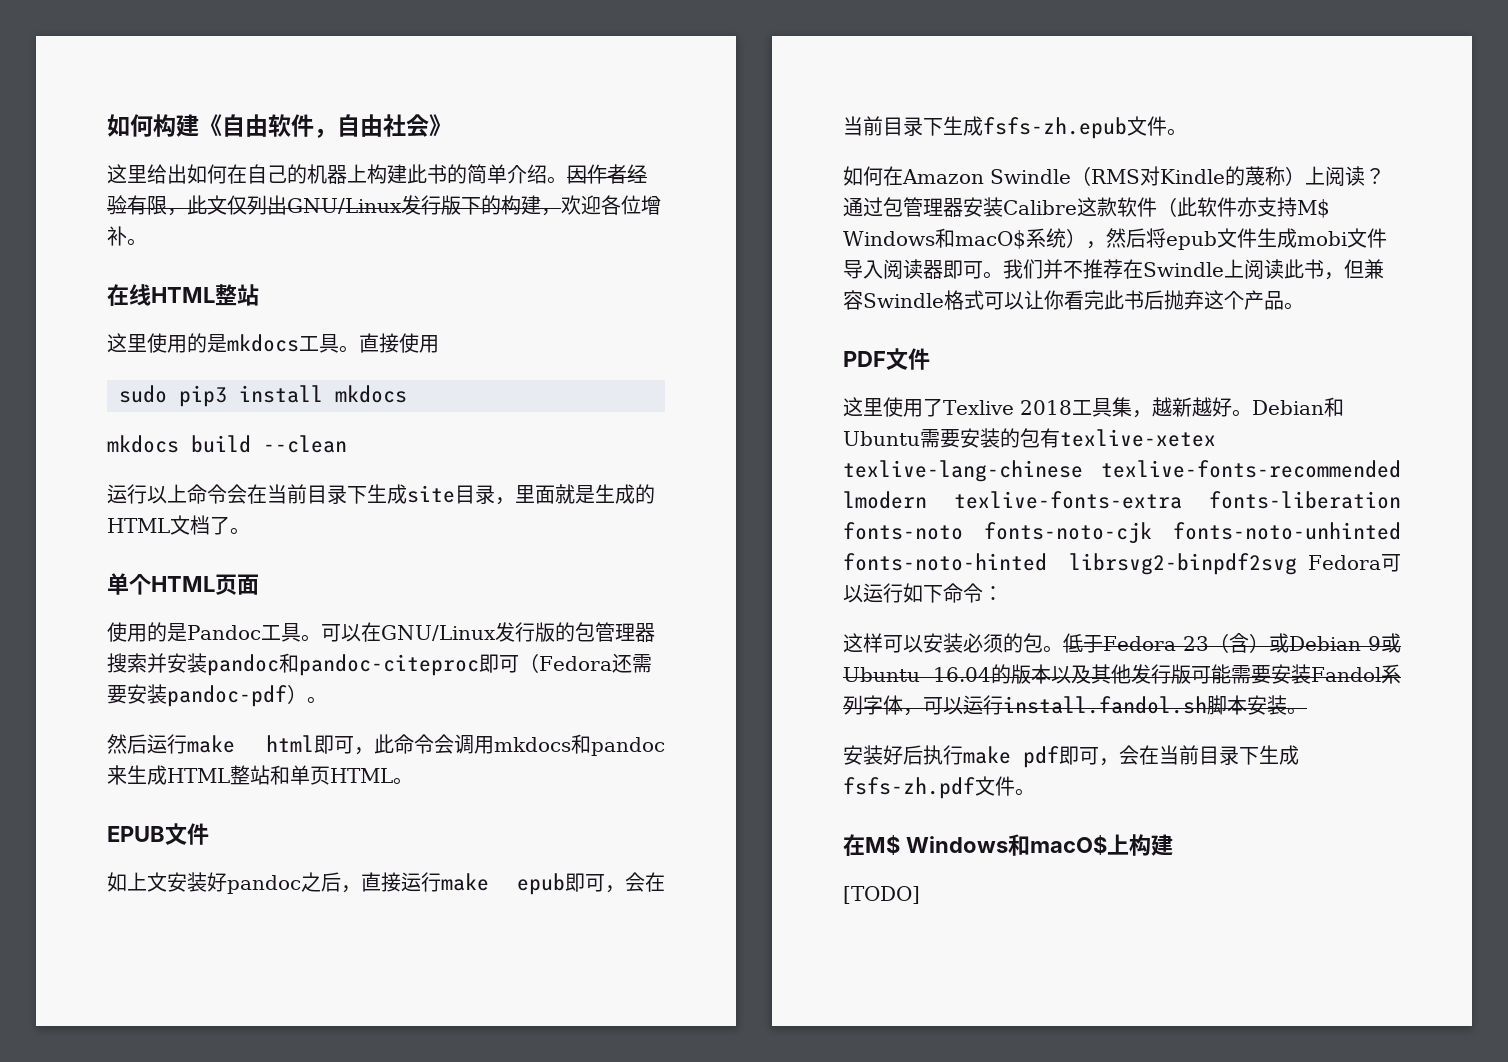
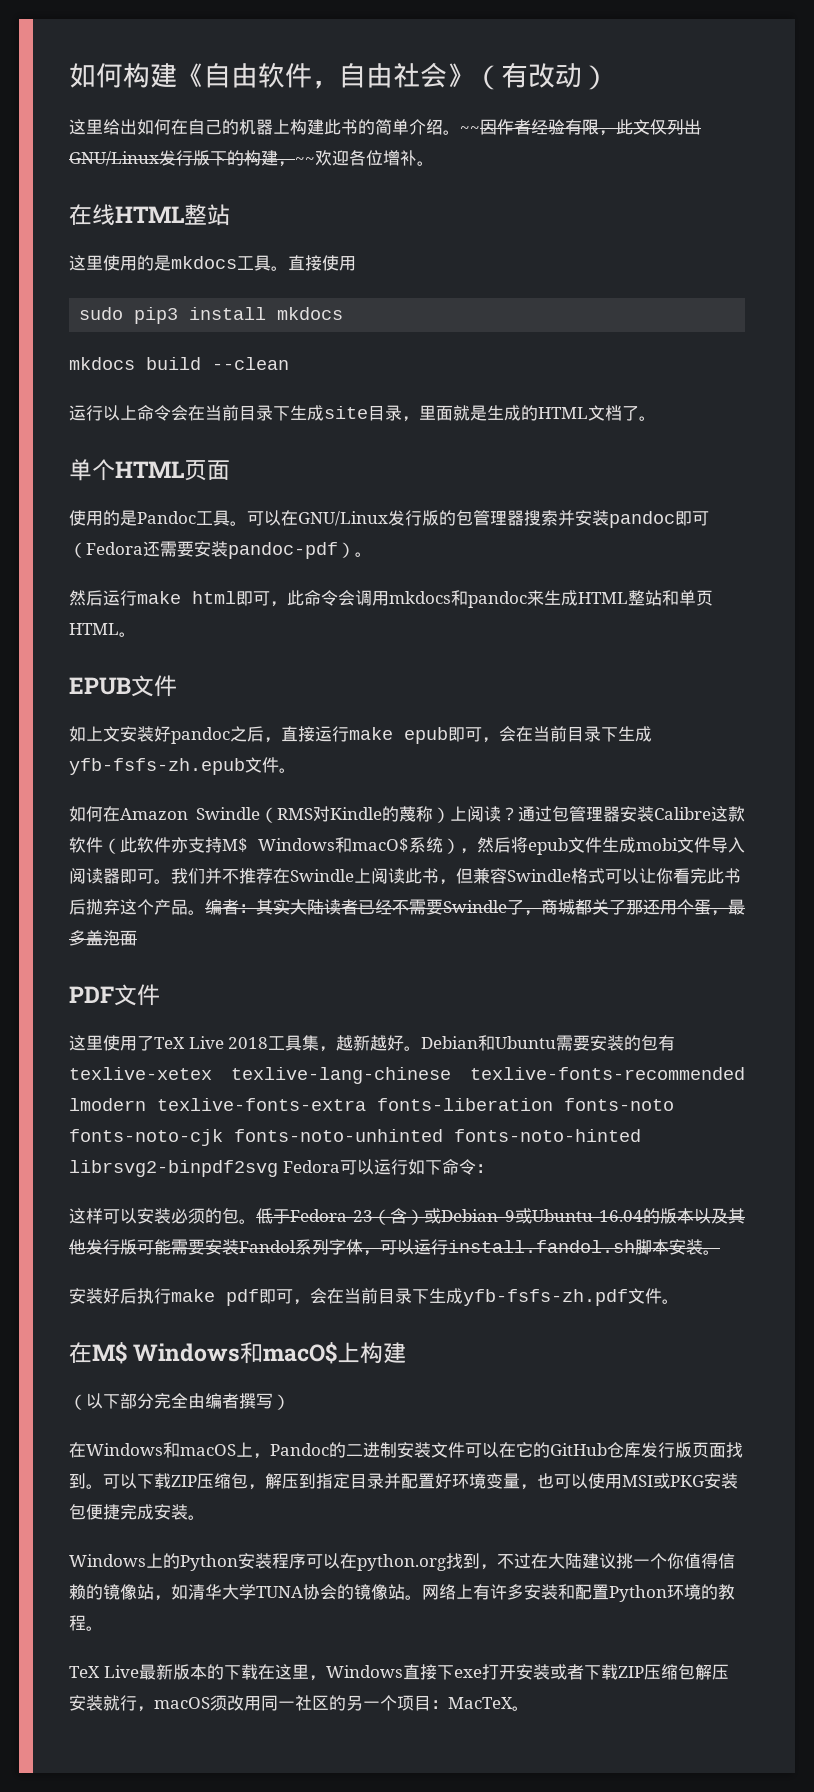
- 如何构建《自由软件，自由社会》
+ 如何构建《自由软件，自由社会》（有改动）
- 因作者经验有限，此文仅列出GNU/Linux发行版下的构建，欢迎各位增补。
+ ~~因作者经验有限，此文仅列出GNU/Linux发行版下的构建，~~欢迎各位增补。
- 可以在GNU/Linux发行版的包管理器搜索并安装pandoc和pandoc-citeproc即可（Fedora还需要安装pandoc-pdf）。
+ 可以在GNU/Linux发行版的包管理器搜索并安装pandoc即可（Fedora还需要安装pandoc-pdf）。
- 如上文安装好pandoc之后，直接运行make epub即可，会在当前目录下生成fsfs-zh.epub文件。
+ 如上文安装好pandoc之后，直接运行make epub即可，会在当前目录下生成yfb-fsfs-zh.epub文件。
+ 编者：其实大陆读者已经不需要Swindle了，商城都关了那还用个蛋，最多盖泡面
- 这里使用了Texlive 2018工具集，越新越好。
+ 这里使用了TeX Live 2018工具集，越新越好。
- 安装好后执行make pdf即可，会在当前目录下生成fsfs-zh.pdf文件。
+ 安装好后执行make pdf即可，会在当前目录下生成yfb-fsfs-zh.pdf文件。
- [TODO]
+ （以下部分完全由编者撰写）
+ 在Windows和macOS上，Pandoc的二进制安装文件可以在它的GitHub仓库发行版页面找到。可以下载ZIP压缩包，解压到指定目录并配置好环境变量，也可以使用MSI或PKG安装包便捷完成安装。
+ Windows上的Python安装程序可以在python.org找到，不过在大陆建议挑一个你值得信赖的镜像站，如清华大学TUNA协会的镜像站。网络上有许多安装和配置Python环境的教程。
+ TeX Live最新版本的下载在这里，Windows直接下exe打开安装或者下载ZIP压缩包解压安装就行，macOS须改用同一社区的另一个项目：MacTeX。

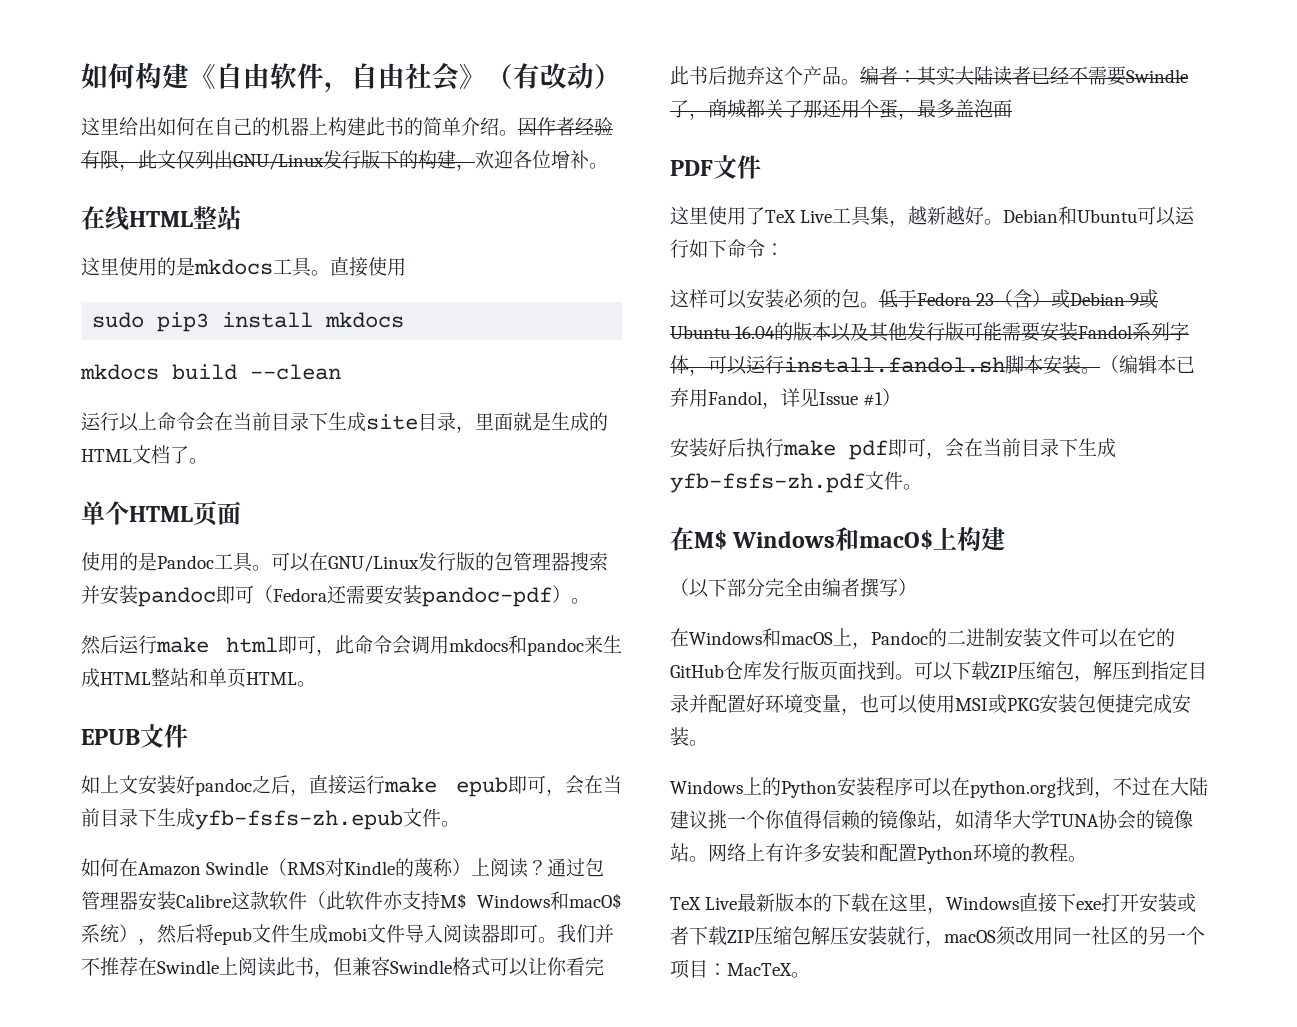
- ~~因作者经验有限，此文仅列出GNU/Linux发行版下的构建，~~欢迎各位增补。
+ 因作者经验有限，此文仅列出GNU/Linux发行版下的构建，欢迎各位增补。
- 这里使用了TeX Live 2018工具集，越新越好。
+ 这里使用了TeX Live工具集，越新越好。
- Debian和Ubuntu需要安装的包有texlive-xetex texlive-lang-chinese texlive-fonts-recommended lmodern texlive-fonts-extra fonts-liberation fonts-noto fonts-noto-cjk fonts-noto-unhinted fonts-noto-hinted librsvg2-binpdf2svg Fedora可以运行如下命令：
+ Debian和Ubuntu可以运行如下命令：
+ （编辑本已弃用Fandol，详见Issue #1）

